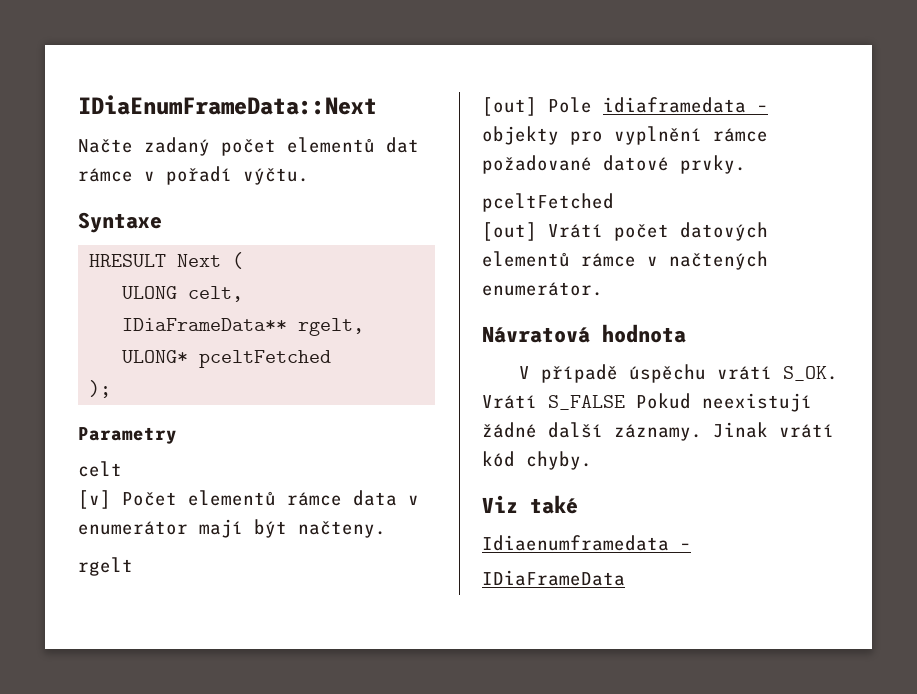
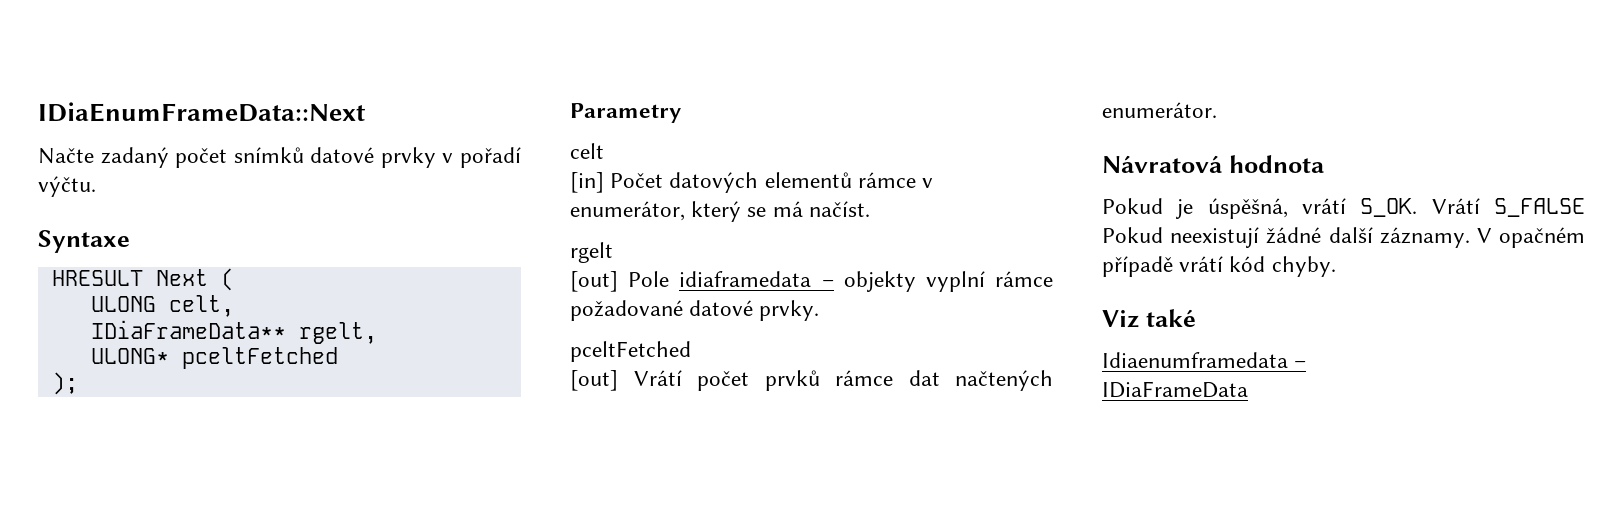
- Načte zadaný počet elementů dat rámce v pořadí výčtu.
+ Načte zadaný počet snímků datové prvky v pořadí výčtu.
- [v] Počet elementů rámce data v enumerátor mají být načteny.
+ [in] Počet datových elementů rámce v enumerátor, který se má načíst.
- [out] Pole idiaframedata – objekty pro vyplnění rámce požadované datové prvky.
+ [out] Pole idiaframedata – objekty vyplní rámce požadované datové prvky.
- [out] Vrátí počet datových elementů rámce v načtených enumerátor.
+ [out] Vrátí počet prvků rámce dat načtených enumerátor.
- V případě úspěchu vrátí S_OK.
+ Pokud je úspěšná, vrátí S_OK.
- Jinak vrátí kód chyby.
+ V opačném případě vrátí kód chyby.

